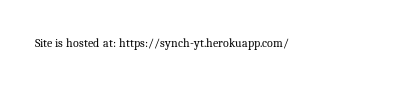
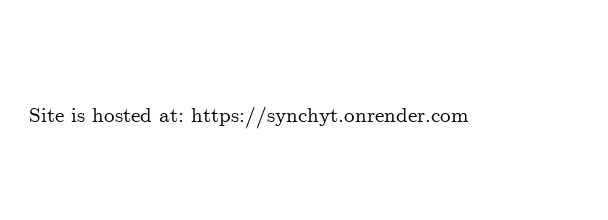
- Site is hosted at: https://synch-yt.herokuapp.com/
+ Site is hosted at: https://synchyt.onrender.com

